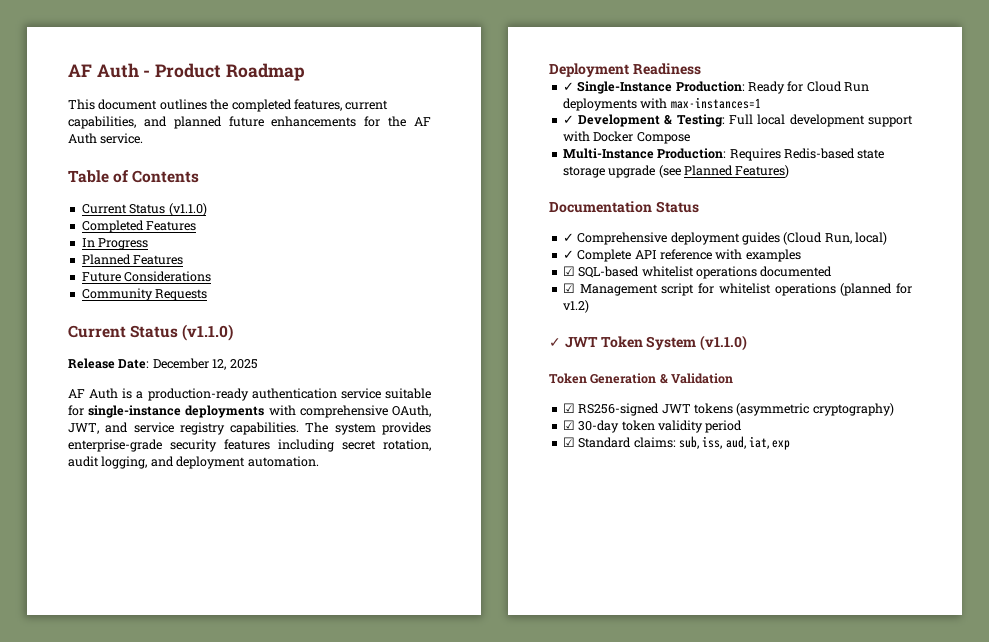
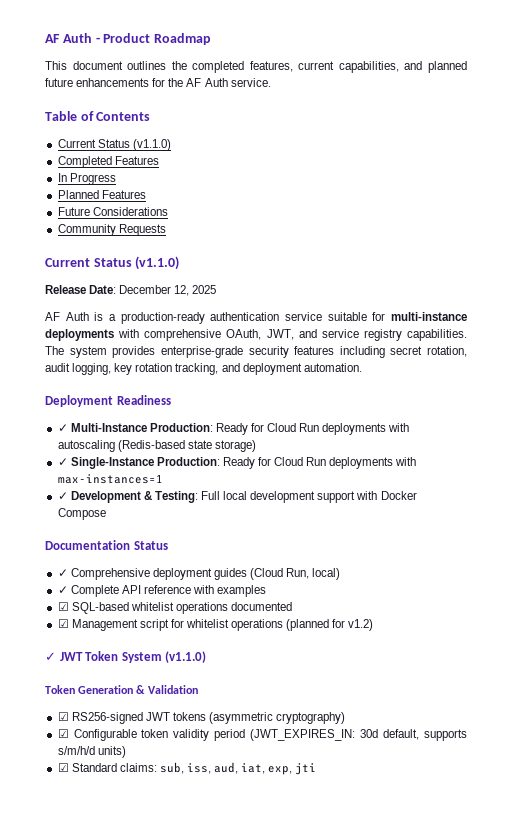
- AF Auth is a production-ready authentication service suitable for single-instance deployments with comprehensive OAuth, JWT, and service registry capabilities.
+ AF Auth is a production-ready authentication service suitable for multi-instance deployments with comprehensive OAuth, JWT, and service registry capabilities.
- The system provides enterprise-grade security features including secret rotation, audit logging, and deployment automation.
+ The system provides enterprise-grade security features including secret rotation, audit logging, key rotation tracking, and deployment automation.
+ ✓ Multi-Instance Production: Ready for Cloud Run deployments with autoscaling (Redis-based state storage)
- Multi-Instance Production: Requires Redis-based state storage upgrade (see Planned Features)
- ☑ 30-day token validity period
+ ☑ Configurable token validity period (JWT_EXPIRES_IN: 30d default, supports s/m/h/d units)
- ☑ Standard claims: sub, iss, aud, iat, exp
+ ☑ Standard claims: sub, iss, aud, iat, exp, jti

